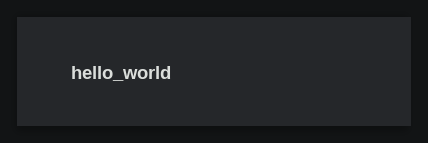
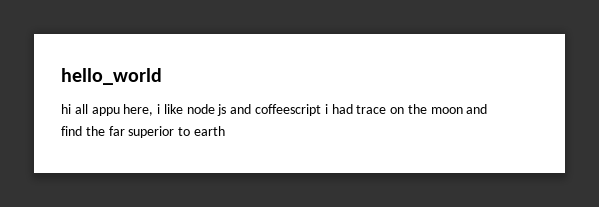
+ hi all appu here, i like node js and coffeescript i had trace on the moon and find the far superior to earth

